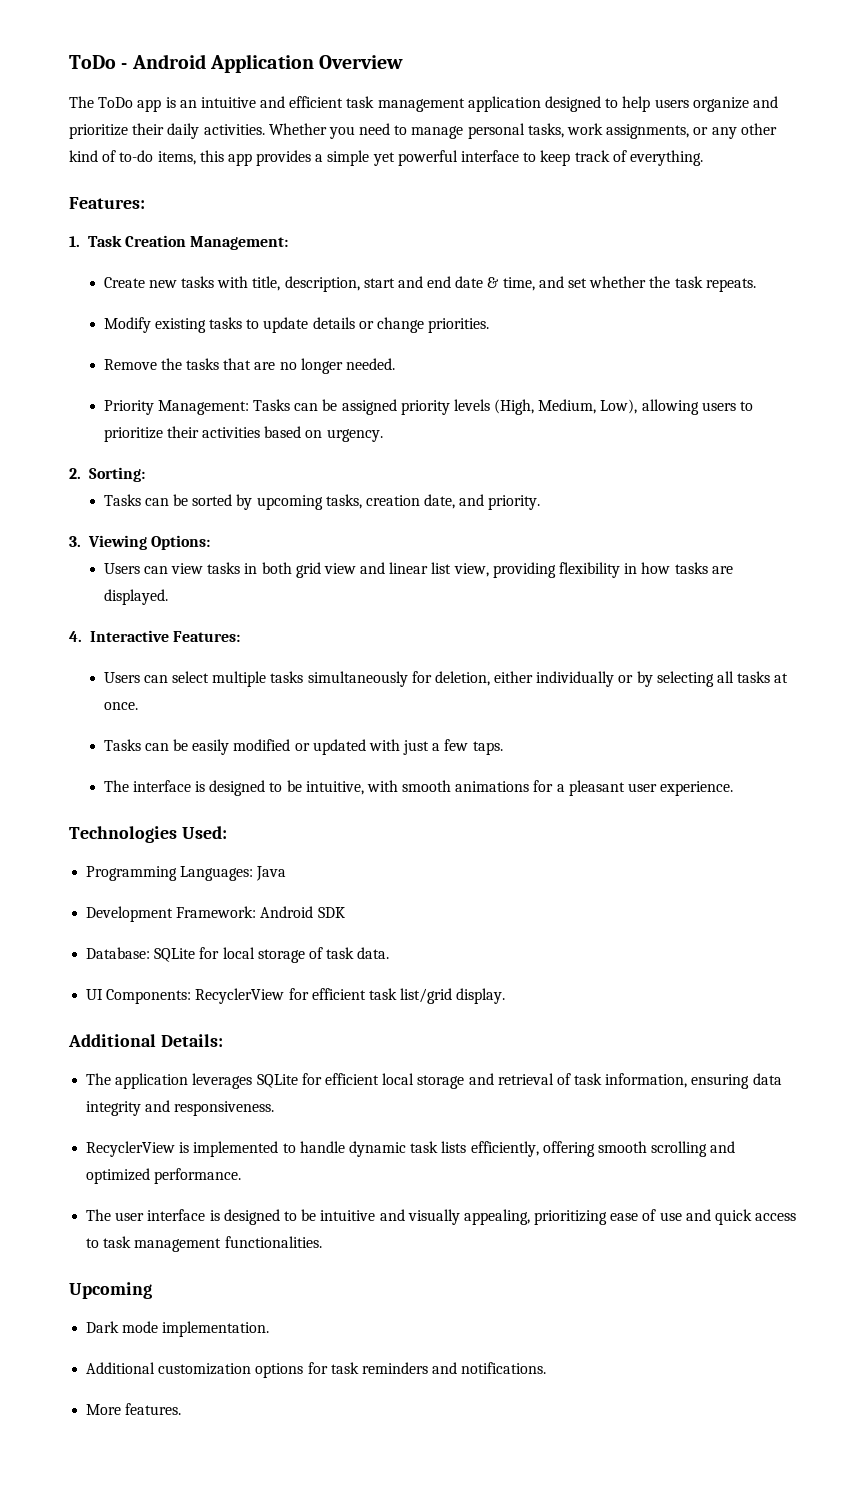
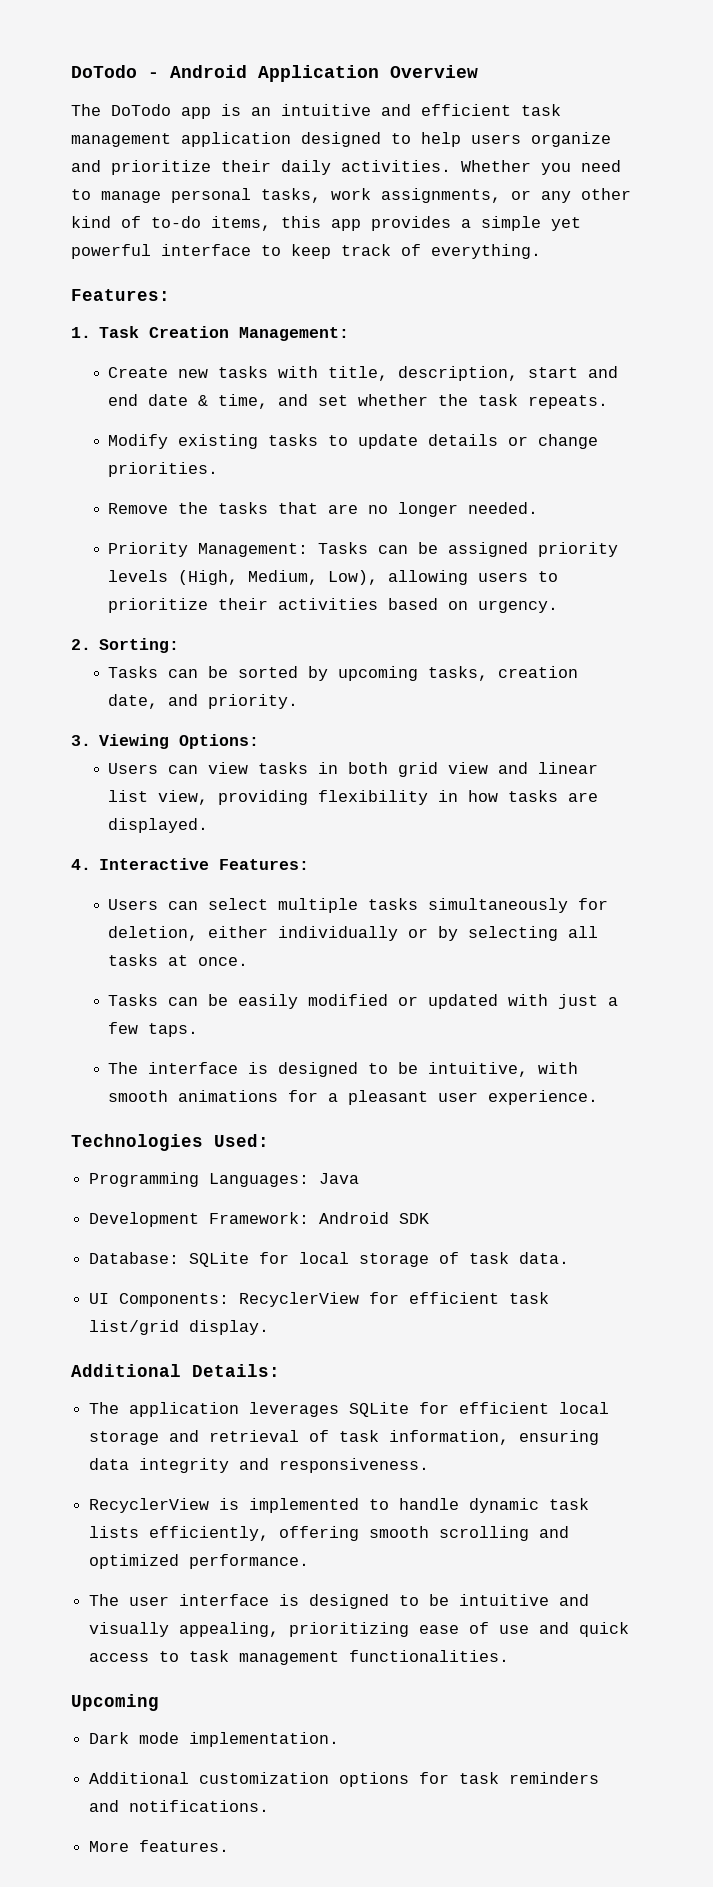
- ToDo - Android Application Overview
+ DoTodo - Android Application Overview
- The ToDo app is an intuitive and efficient task management application designed to help users organize and prioritize their daily activities.
+ The DoTodo app is an intuitive and efficient task management application designed to help users organize and prioritize their daily activities.

